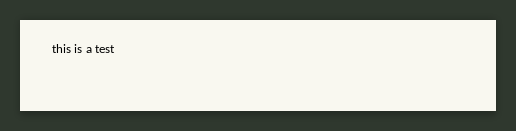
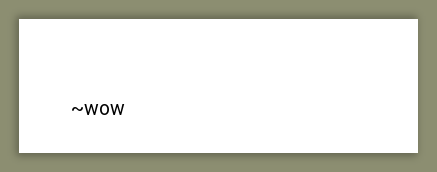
- this is a test
+ ~wow

